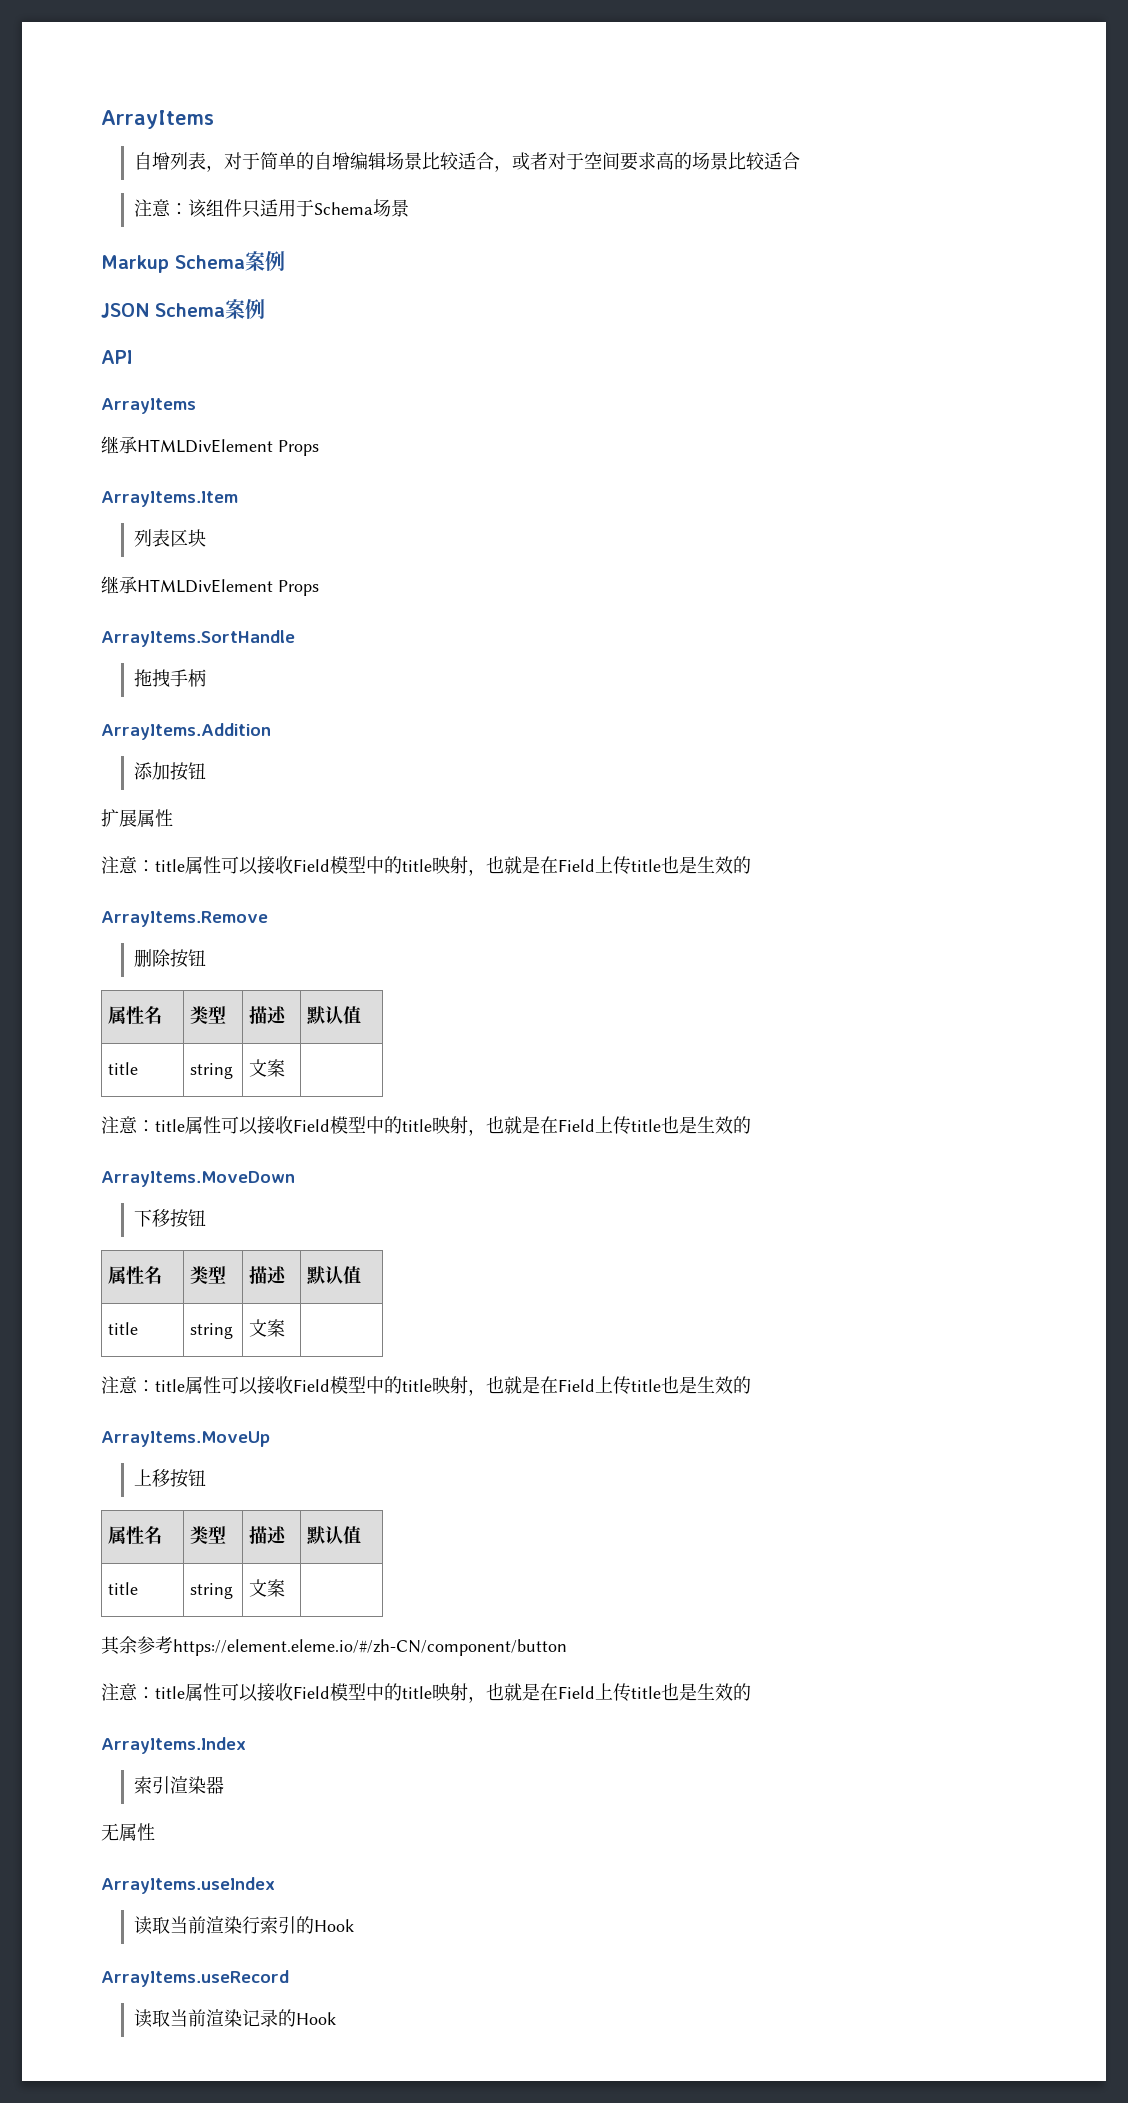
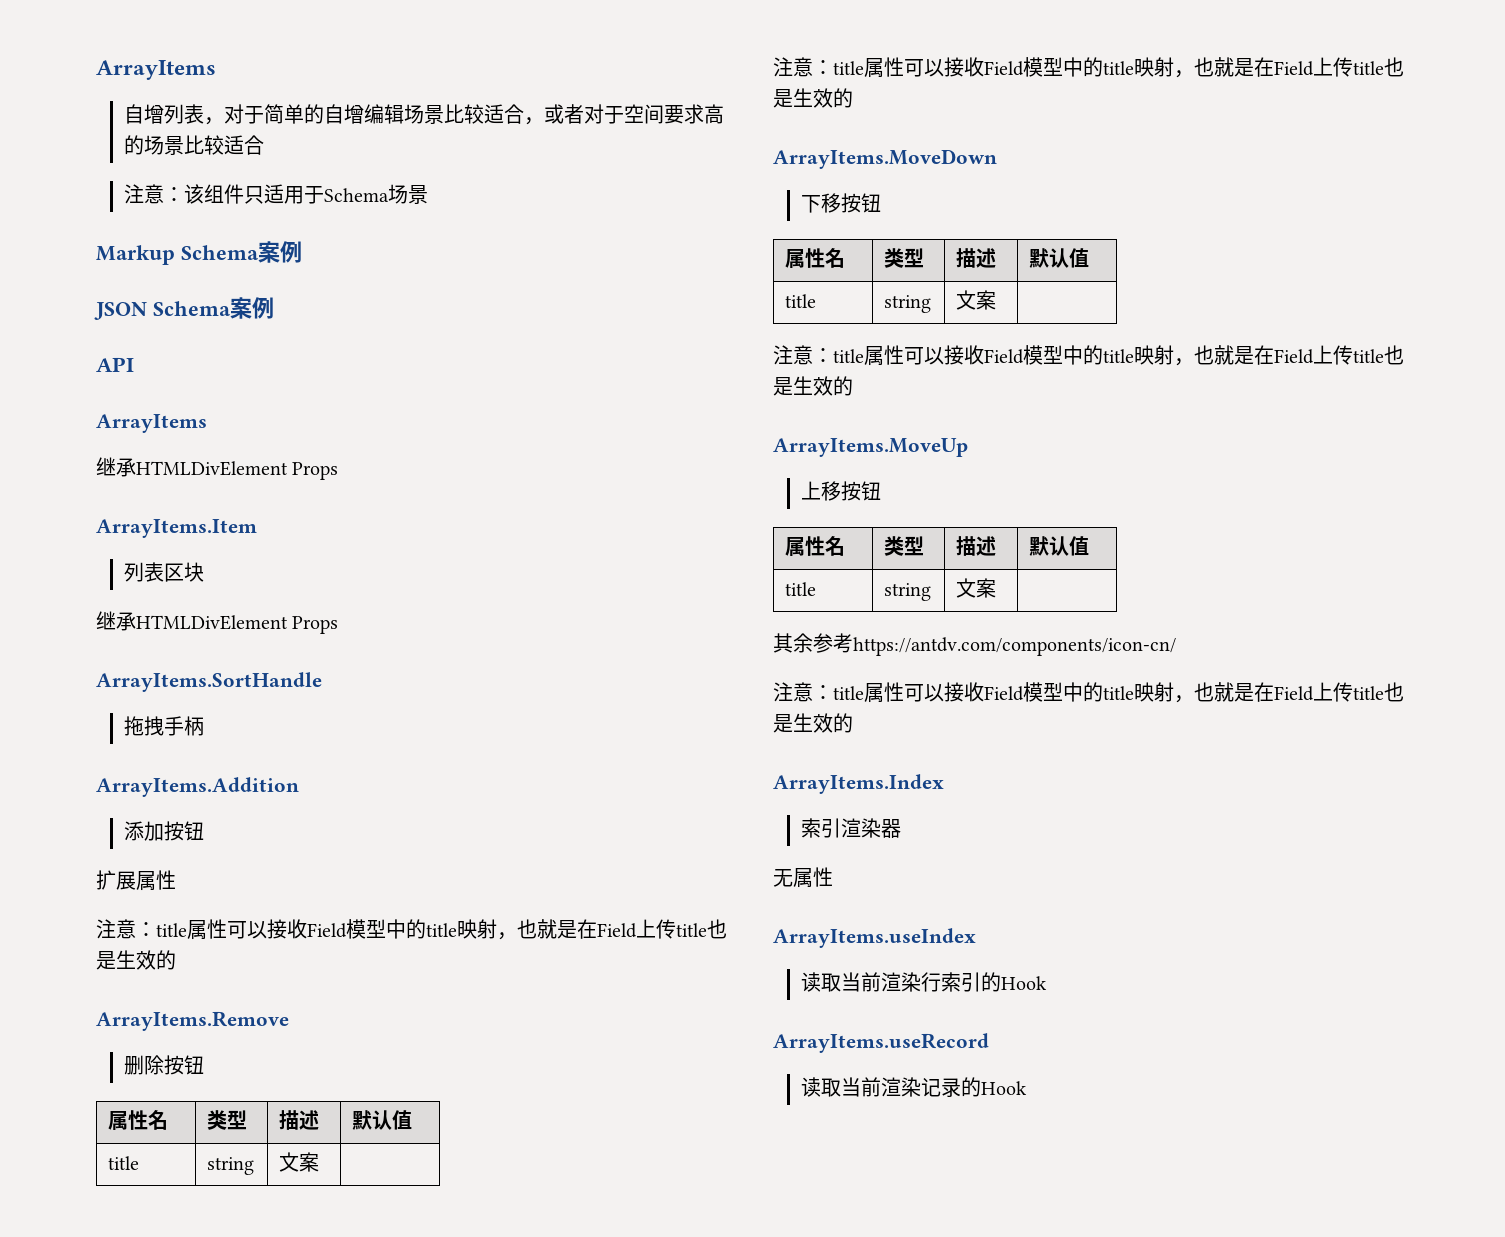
- 其余参考https://element.eleme.io/#/zh-CN/component/button
+ 其余参考https://antdv.com/components/icon-cn/

